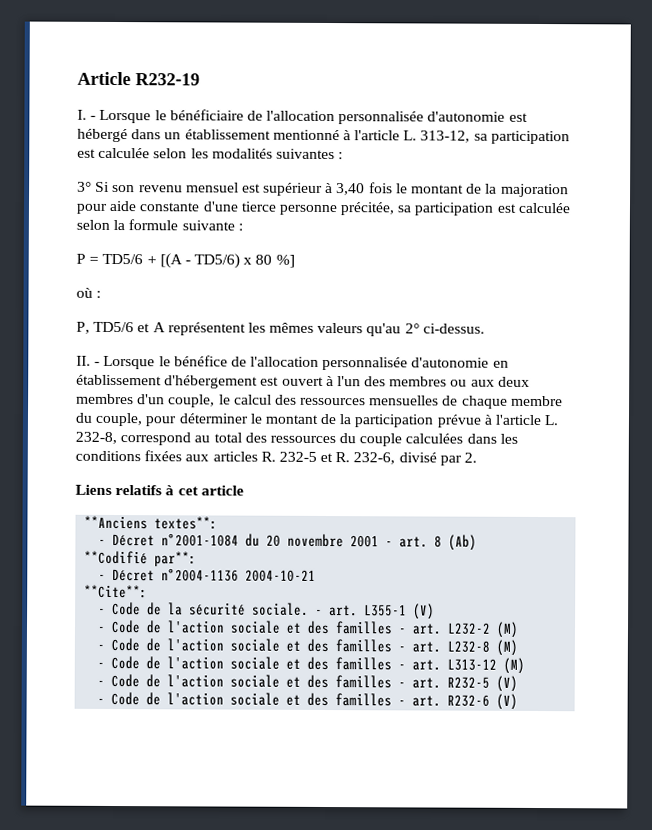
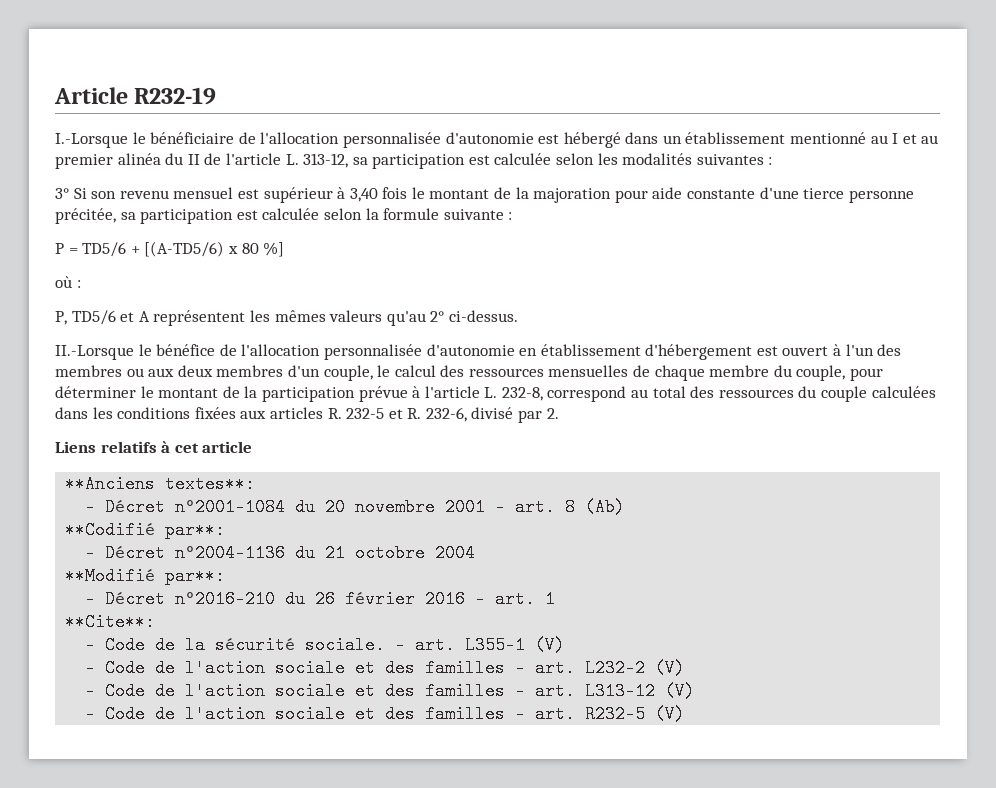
- I. - Lorsque le bénéficiaire de l'allocation personnalisée d'autonomie est hébergé dans un établissement mentionné à l'article L. 313-12, sa participation est calculée selon les modalités suivantes :
+ I.-Lorsque le bénéficiaire de l'allocation personnalisée d'autonomie est hébergé dans un établissement mentionné au I et au premier alinéa du II de l'article L. 313-12, sa participation est calculée selon les modalités suivantes :
- P = TD5/6 + [(A - TD5/6) x 80 %]
+ P = TD5/6 + [(A-TD5/6) x 80 %]
- II. - Lorsque le bénéfice de l'allocation personnalisée d'autonomie en établissement d'hébergement est ouvert à l'un des membres ou aux deux membres d'un couple, le calcul des ressources mensuelles de chaque membre du couple, pour déterminer le montant de la participation prévue à l'article L. 232-8, correspond au total des ressources du couple calculées dans les conditions fixées aux articles R. 232-5 et R. 232-6, divisé par 2.
+ II.-Lorsque le bénéfice de l'allocation personnalisée d'autonomie en établissement d'hébergement est ouvert à l'un des membres ou aux deux membres d'un couple, le calcul des ressources mensuelles de chaque membre du couple, pour déterminer le montant de la participation prévue à l'article L. 232-8, correspond au total des ressources du couple calculées dans les conditions fixées aux articles R. 232-5 et R. 232-6, divisé par 2.
- - Décret n°2004-1136 2004-10-21
+ - Décret n°2004-1136 du 21 octobre 2004
+ **Modifié par**:
+ - Décret n°2016-210 du 26 février 2016 - art. 1
- - Code de l'action sociale et des familles - art. L232-2 (M)
- - Code de l'action sociale et des familles - art. L232-8 (M)
+ - Code de l'action sociale et des familles - art. L232-2 (V)
- - Code de l'action sociale et des familles - art. L313-12 (M)
+ - Code de l'action sociale et des familles - art. L313-12 (V)
- - Code de l'action sociale et des familles - art. R232-6 (V)

